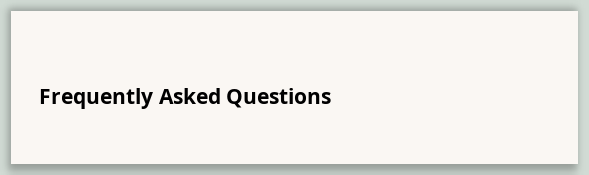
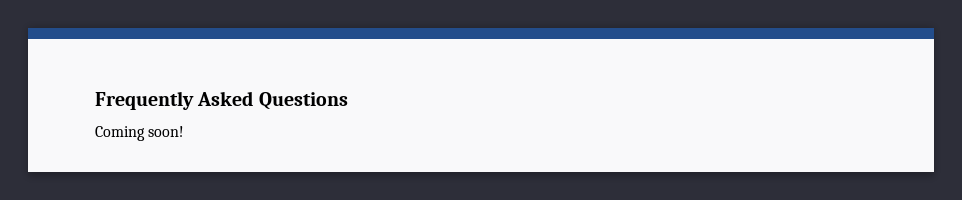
+ Coming soon!

